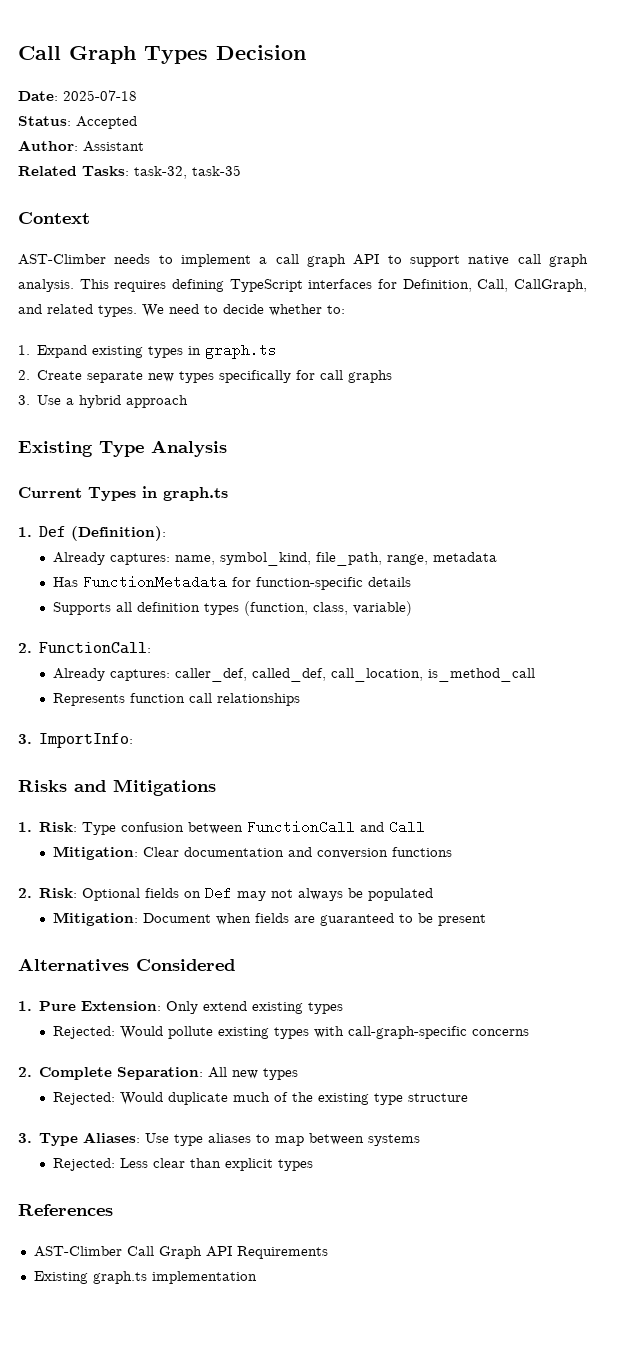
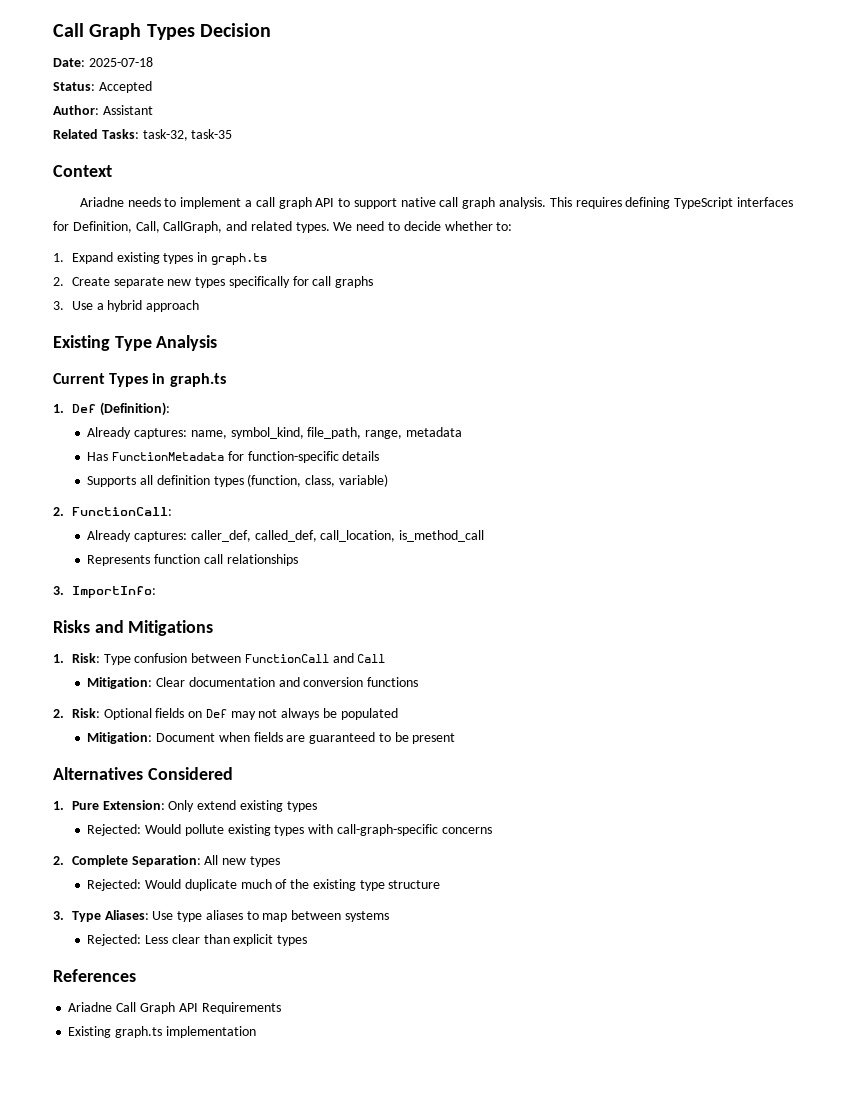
- AST-Climber needs to implement a call graph API to support native call graph analysis.
+ Ariadne needs to implement a call graph API to support native call graph analysis.
- AST-Climber Call Graph API Requirements
+ Ariadne Call Graph API Requirements

